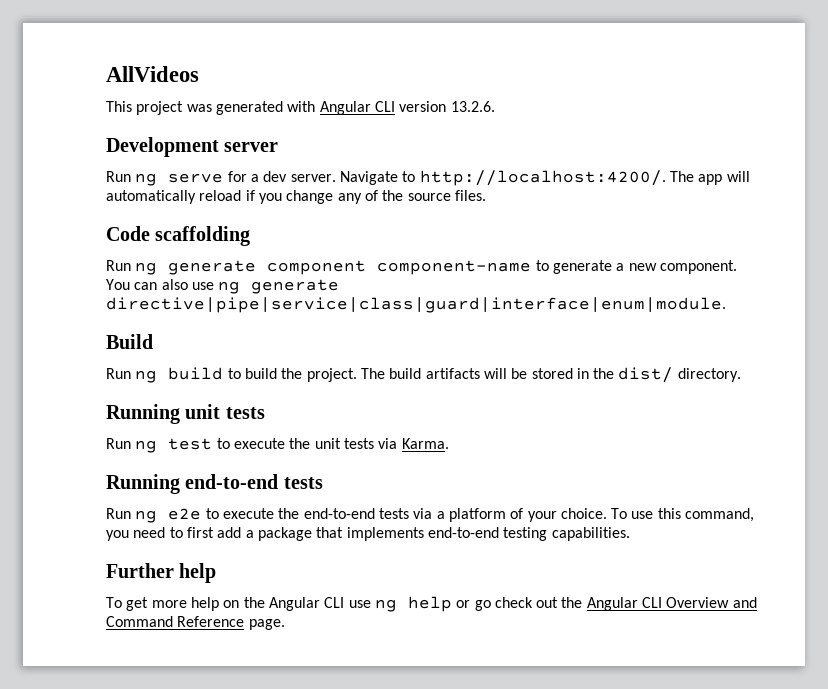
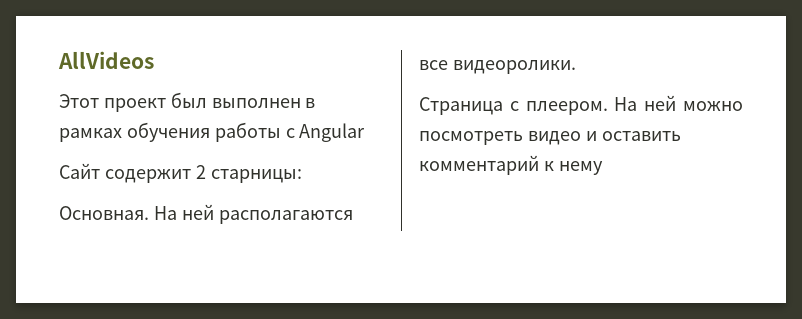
- This project was generated with Angular CLI version 13.2.6.
- Development server
- Run ng serve for a dev server. Navigate to http://localhost:4200/. The app will automatically reload if you change any of the source files.
- Code scaffolding
- Run ng generate component component-name to generate a new component. You can also use ng generate directive|pipe|service|class|guard|interface|enum|module.
- Build
- Run ng build to build the project. The build artifacts will be stored in the dist/ directory.
- Running unit tests
- Run ng test to execute the unit tests via Karma.
- Running end-to-end tests
- Run ng e2e to execute the end-to-end tests via a platform of your choice. To use this command, you need to first add a package that implements end-to-end testing capabilities.
- Further help
- To get more help on the Angular CLI use ng help or go check out the Angular CLI Overview and Command Reference page.
+ Этот проект был выполнен в рамках обучения работы с Angular
+ Сайт содержит 2 старницы:
+ Основная. На ней располагаются все видеоролики.
+ Страница с плеером. На ней можно посмотреть видео и оставить комментарий к нему

